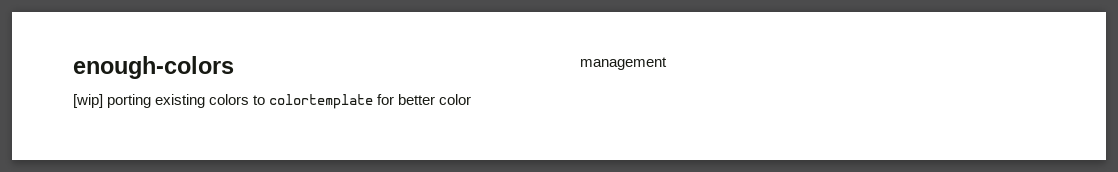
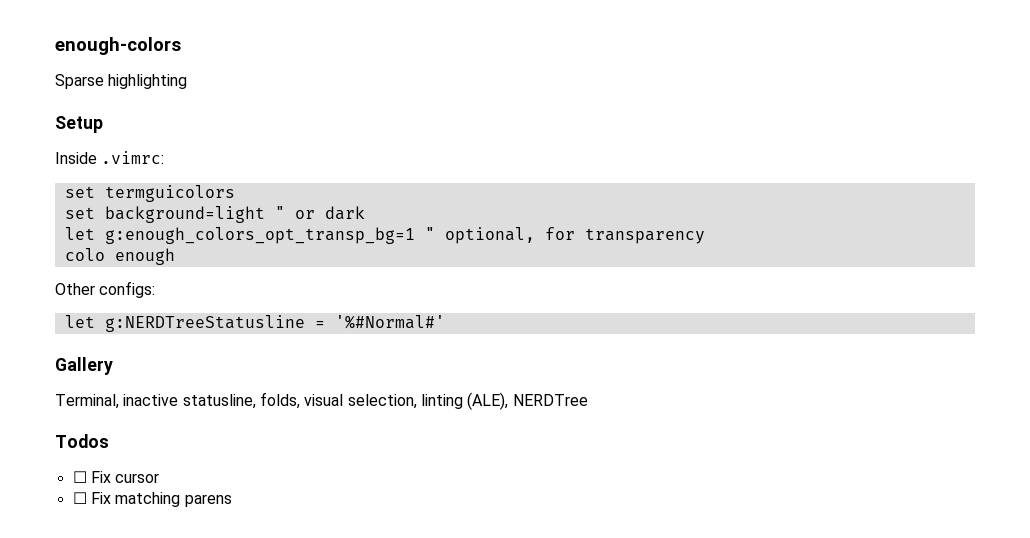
- [wip] porting existing colors to colortemplate for better color management
+ Sparse highlighting
+ Setup
+ Inside .vimrc:
+ set termguicolors
+ set background=light " or dark
+ let g:enough_colors_opt_transp_bg=1 " optional, for transparency
+ colo enough
+ Other configs:
+ let g:NERDTreeStatusline = '%#Normal#'
+ Gallery
+ Terminal, inactive statusline, folds, visual selection, linting (ALE), NERDTree
+ Todos
+ ☐ Fix cursor
+ ☐ Fix matching parens

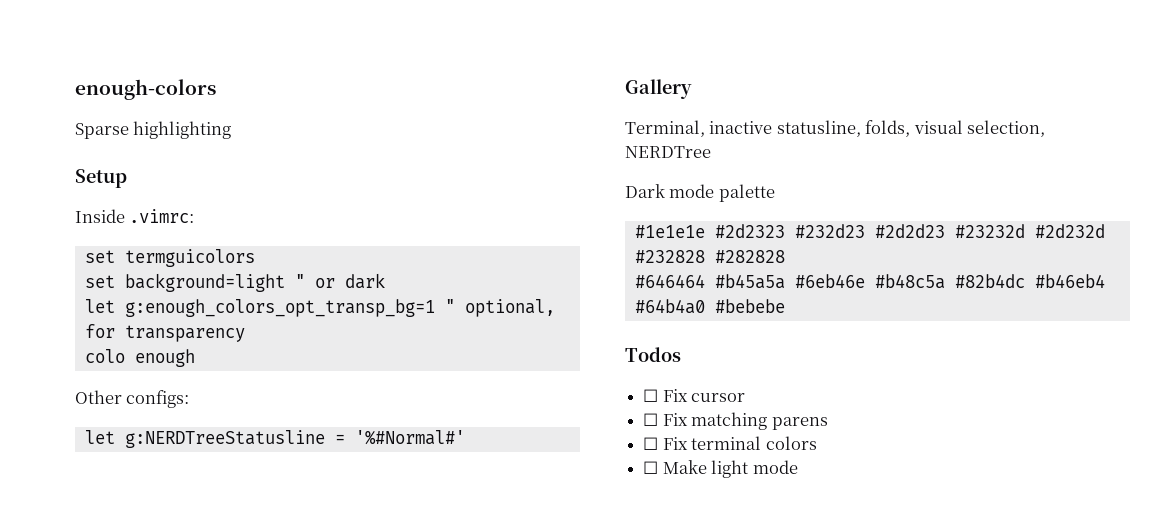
- Terminal, inactive statusline, folds, visual selection, linting (ALE), NERDTree
+ Terminal, inactive statusline, folds, visual selection, NERDTree
+ Dark mode palette
+ #1e1e1e #2d2323 #232d23 #2d2d23 #23232d #2d232d #232828 #282828
+ #646464 #b45a5a #6eb46e #b48c5a #82b4dc #b46eb4 #64b4a0 #bebebe
+ ☐ Fix terminal colors
+ ☐ Make light mode

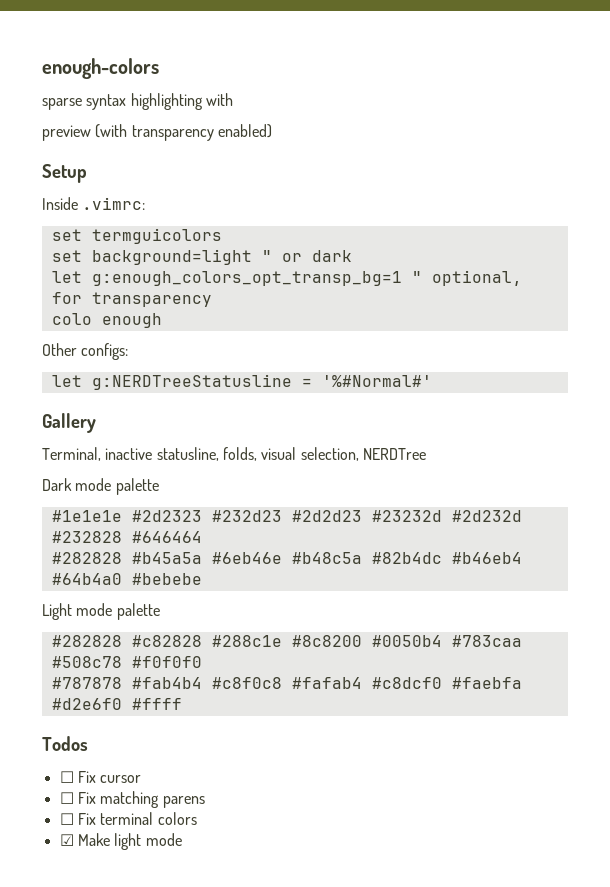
- Sparse highlighting
+ sparse syntax highlighting with
+ preview (with transparency enabled)
- #1e1e1e #2d2323 #232d23 #2d2d23 #23232d #2d232d #232828 #282828
- #646464 #b45a5a #6eb46e #b48c5a #82b4dc #b46eb4 #64b4a0 #bebebe
+ #1e1e1e #2d2323 #232d23 #2d2d23 #23232d #2d232d #232828 #646464
+ #282828 #b45a5a #6eb46e #b48c5a #82b4dc #b46eb4 #64b4a0 #bebebe
+ Light mode palette
+ #282828 #c82828 #288c1e #8c8200 #0050b4 #783caa #508c78 #f0f0f0
+ #787878 #fab4b4 #c8f0c8 #fafab4 #c8dcf0 #faebfa #d2e6f0 #ffff
- ☐ Make light mode
+ ☑ Make light mode

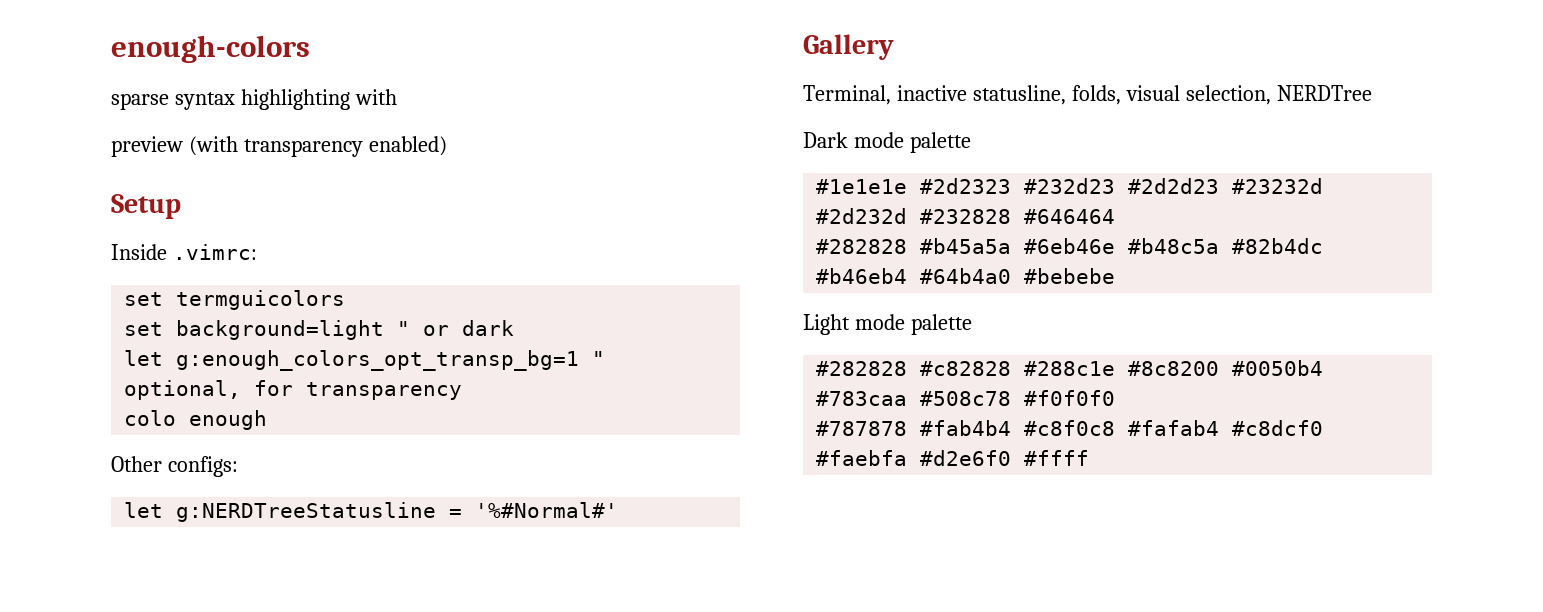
- Todos
- ☐ Fix cursor
- ☐ Fix matching parens
- ☐ Fix terminal colors
- ☑ Make light mode

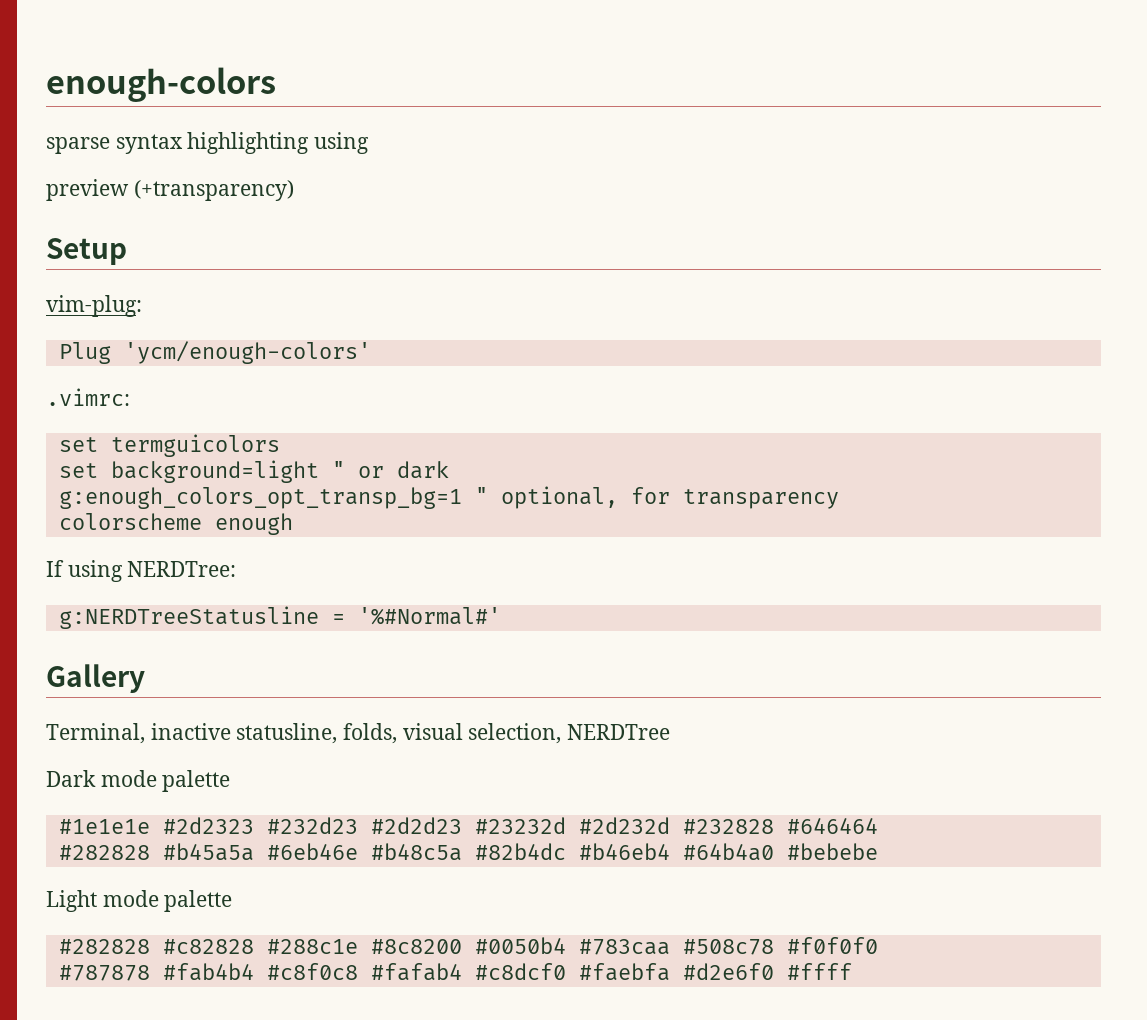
- sparse syntax highlighting with
+ sparse syntax highlighting using
- preview (with transparency enabled)
+ preview (+transparency)
  Setup
- Inside .vimrc:
+ vim-plug:
+ Plug 'ycm/enough-colors'
+ .vimrc:
- let g:enough_colors_opt_transp_bg=1 " optional, for transparency
+ g:enough_colors_opt_transp_bg=1 " optional, for transparency
- colo enough
+ colorscheme enough
- Other configs:
- let g:NERDTreeStatusline = '%#Normal#'
+ If using NERDTree:
+ g:NERDTreeStatusline = '%#Normal#'

